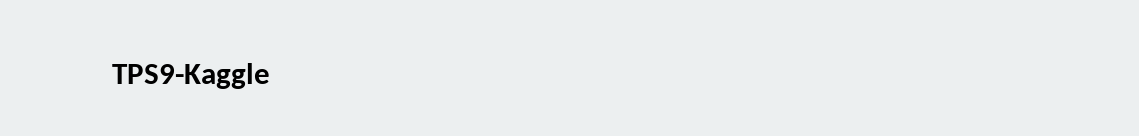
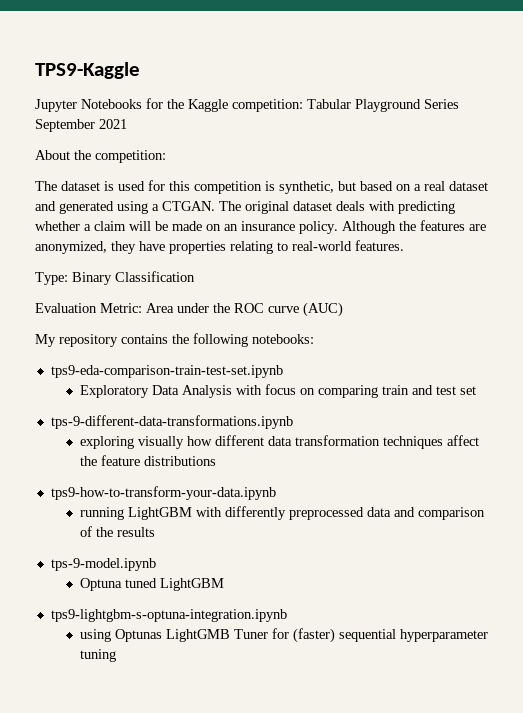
+ Jupyter Notebooks for the Kaggle competition: Tabular Playground Series September 2021
+ About the competition:
+ The dataset is used for this competition is synthetic, but based on a real dataset and generated using a CTGAN. The original dataset deals with predicting whether a claim will be made on an insurance policy. Although the features are anonymized, they have properties relating to real-world features.
+ Type: Binary Classification
+ Evaluation Metric: Area under the ROC curve (AUC)
+ My repository contains the following notebooks:
+ tps9-eda-comparison-train-test-set.ipynb
+ Exploratory Data Analysis with focus on comparing train and test set
+ tps-9-different-data-transformations.ipynb
+ exploring visually how different data transformation techniques affect the feature distributions
+ tps9-how-to-transform-your-data.ipynb
+ running LightGBM with differently preprocessed data and comparison of the results
+ tps-9-model.ipynb
+ Optuna tuned LightGBM
+ tps9-lightgbm-s-optuna-integration.ipynb
+ using Optunas LightGMB Tuner for (faster) sequential hyperparameter tuning

